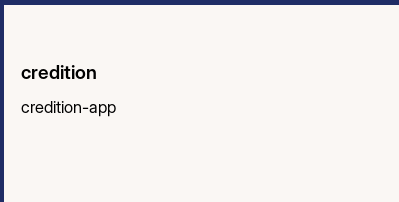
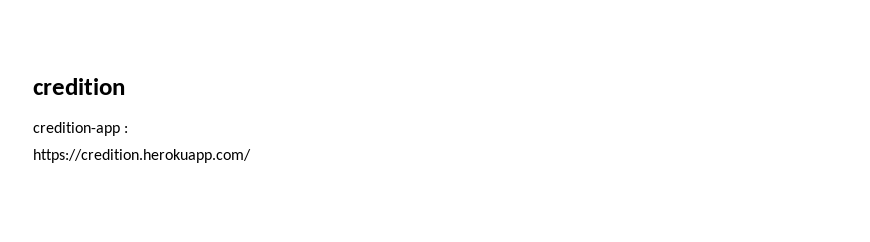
- credition-app
+ credition-app :
+ https://credition.herokuapp.com/

